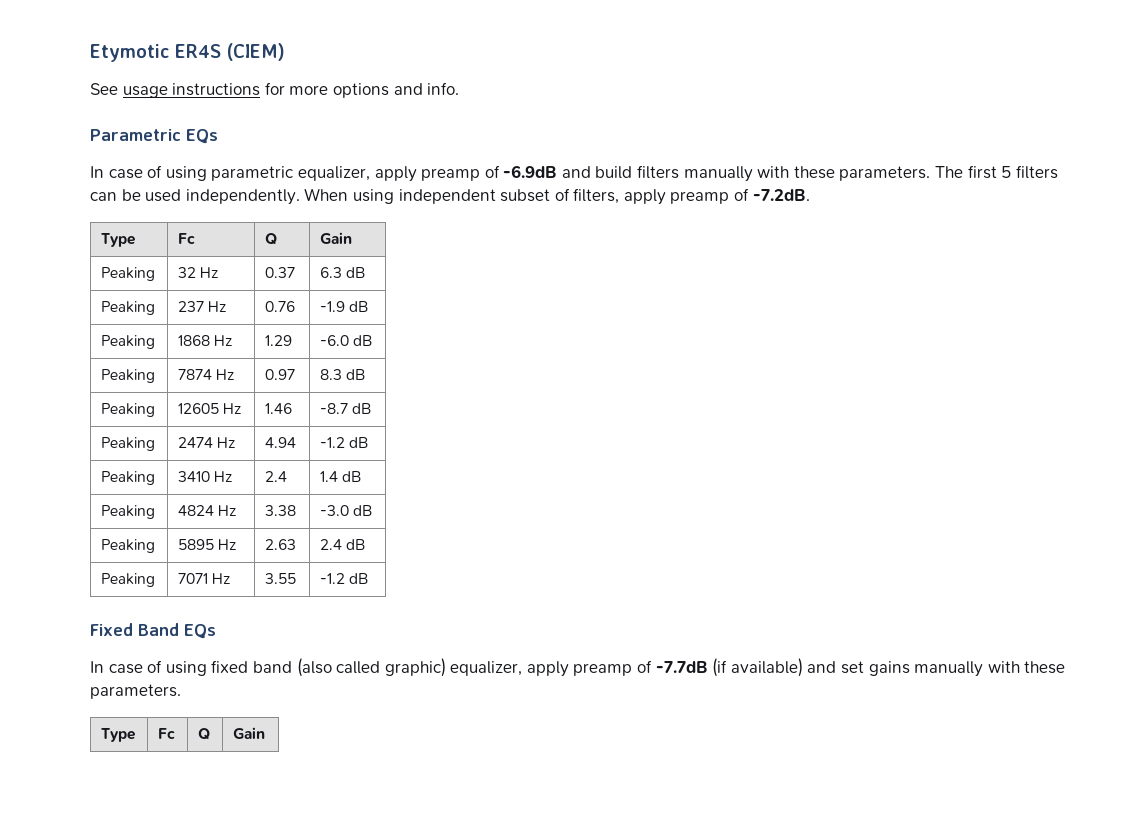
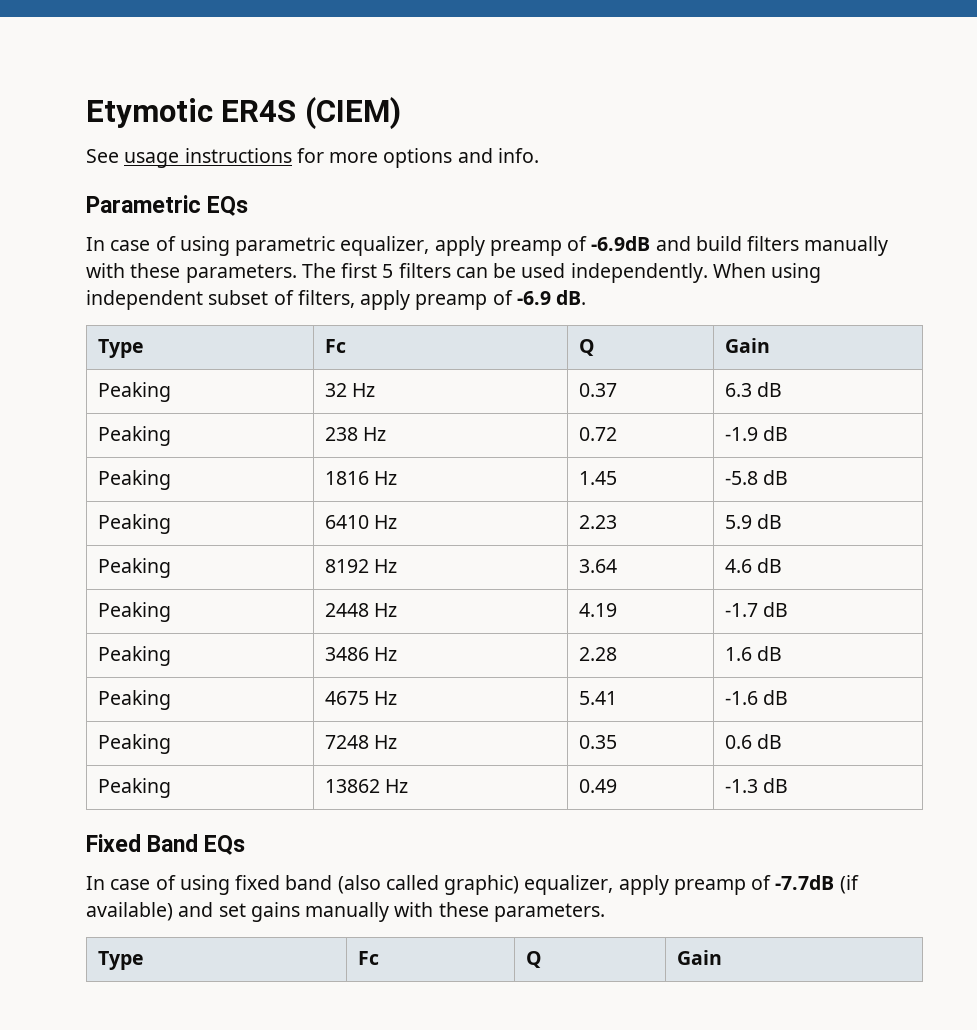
- When using independent subset of filters, apply preamp of -7.2dB.
+ When using independent subset of filters, apply preamp of -6.9 dB.
- Peaking | 237 Hz | 0.76 | -1.9 dB
+ Peaking | 238 Hz | 0.72 | -1.9 dB
- Peaking | 1868 Hz | 1.29 | -6.0 dB
- Peaking | 7874 Hz | 0.97 | 8.3 dB
- Peaking | 12605 Hz | 1.46 | -8.7 dB
- Peaking | 2474 Hz | 4.94 | -1.2 dB
- Peaking | 3410 Hz | 2.4 | 1.4 dB
- Peaking | 4824 Hz | 3.38 | -3.0 dB
- Peaking | 5895 Hz | 2.63 | 2.4 dB
- Peaking | 7071 Hz | 3.55 | -1.2 dB
+ Peaking | 1816 Hz | 1.45 | -5.8 dB
+ Peaking | 6410 Hz | 2.23 | 5.9 dB
+ Peaking | 8192 Hz | 3.64 | 4.6 dB
+ Peaking | 2448 Hz | 4.19 | -1.7 dB
+ Peaking | 3486 Hz | 2.28 | 1.6 dB
+ Peaking | 4675 Hz | 5.41 | -1.6 dB
+ Peaking | 7248 Hz | 0.35 | 0.6 dB
+ Peaking | 13862 Hz | 0.49 | -1.3 dB

